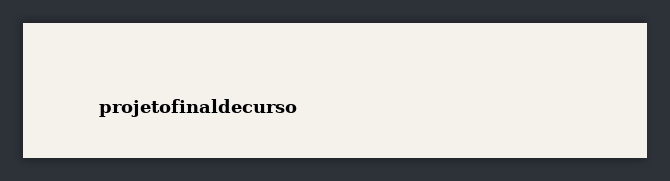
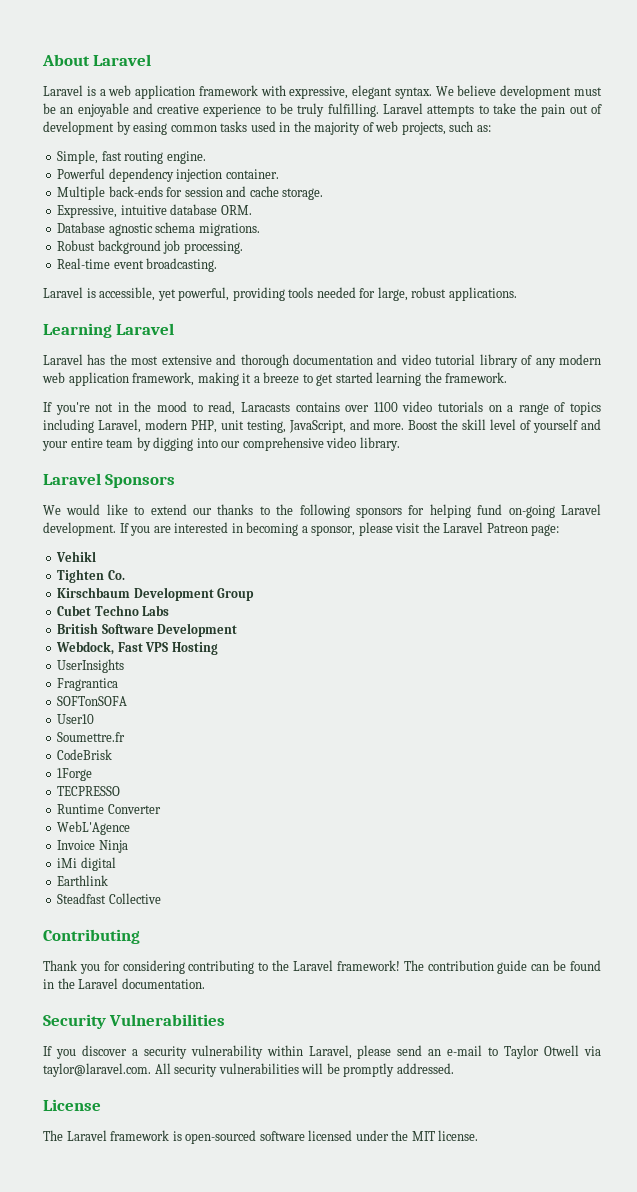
- projetofinaldecurso
+ About Laravel
+ Laravel is a web application framework with expressive, elegant syntax. We believe development must be an enjoyable and creative experience to be truly fulfilling. Laravel attempts to take the pain out of development by easing common tasks used in the majority of web projects, such as:
+ Simple, fast routing engine.
+ Powerful dependency injection container.
+ Multiple back-ends for session and cache storage.
+ Expressive, intuitive database ORM.
+ Database agnostic schema migrations.
+ Robust background job processing.
+ Real-time event broadcasting.
+ Laravel is accessible, yet powerful, providing tools needed for large, robust applications.
+ Learning Laravel
+ Laravel has the most extensive and thorough documentation and video tutorial library of any modern web application framework, making it a breeze to get started learning the framework.
+ If you're not in the mood to read, Laracasts contains over 1100 video tutorials on a range of topics including Laravel, modern PHP, unit testing, JavaScript, and more. Boost the skill level of yourself and your entire team by digging into our comprehensive video library.
+ Laravel Sponsors
+ We would like to extend our thanks to the following sponsors for helping fund on-going Laravel development. If you are interested in becoming a sponsor, please visit the Laravel Patreon page:
+ Vehikl
+ Tighten Co.
+ Kirschbaum Development Group
+ Cubet Techno Labs
+ British Software Development
+ Webdock, Fast VPS Hosting
+ UserInsights
+ Fragrantica
+ SOFTonSOFA
+ User10
+ Soumettre.fr
+ CodeBrisk
+ 1Forge
+ TECPRESSO
+ Runtime Converter
+ WebL'Agence
+ Invoice Ninja
+ iMi digital
+ Earthlink
+ Steadfast Collective
+ Contributing
+ Thank you for considering contributing to the Laravel framework! The contribution guide can be found in the Laravel documentation.
+ Security Vulnerabilities
+ If you discover a security vulnerability within Laravel, please send an e-mail to Taylor Otwell via taylor@laravel.com. All security vulnerabilities will be promptly addressed.
+ License
+ The Laravel framework is open-sourced software licensed under the MIT license.

